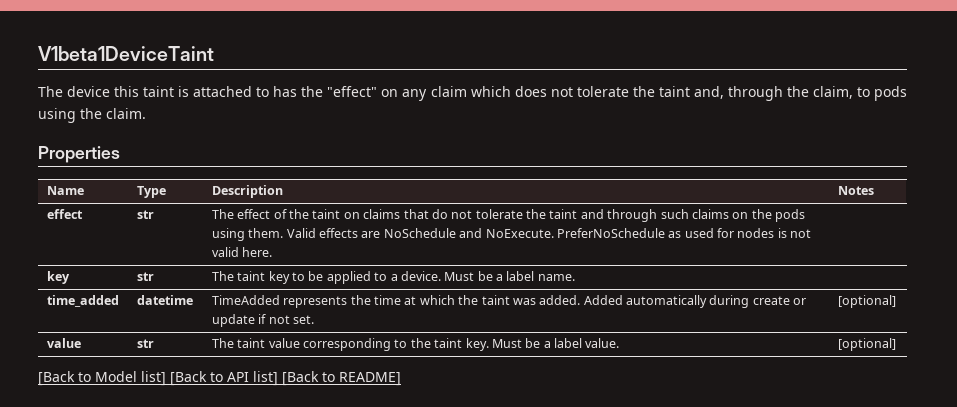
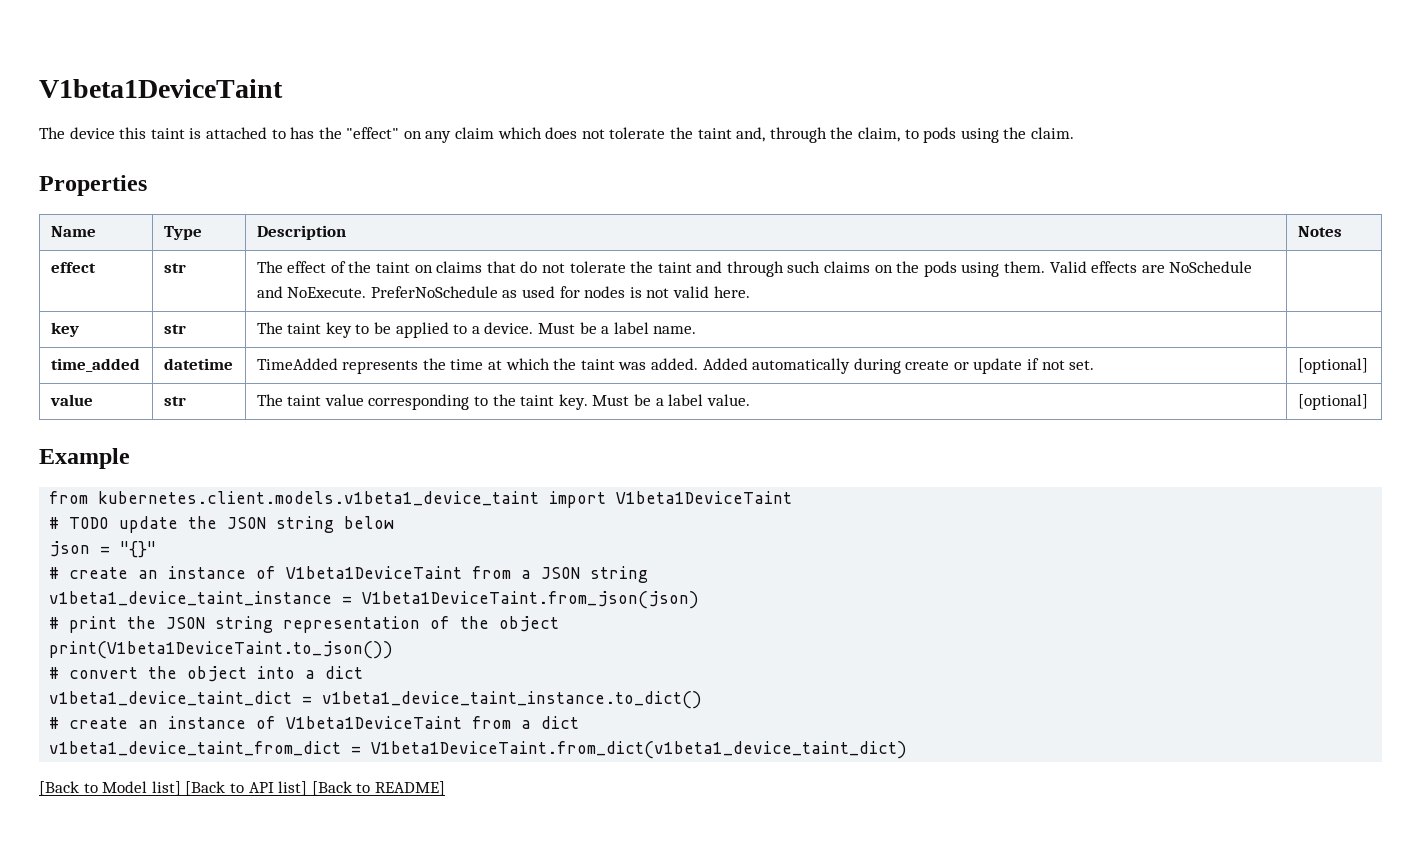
+ Example
+ from kubernetes.client.models.v1beta1_device_taint import V1beta1DeviceTaint
+ # TODO update the JSON string below
+ json = "{}"
+ # create an instance of V1beta1DeviceTaint from a JSON string
+ v1beta1_device_taint_instance = V1beta1DeviceTaint.from_json(json)
+ # print the JSON string representation of the object
+ print(V1beta1DeviceTaint.to_json())
+ # convert the object into a dict
+ v1beta1_device_taint_dict = v1beta1_device_taint_instance.to_dict()
+ # create an instance of V1beta1DeviceTaint from a dict
+ v1beta1_device_taint_from_dict = V1beta1DeviceTaint.from_dict(v1beta1_device_taint_dict)

